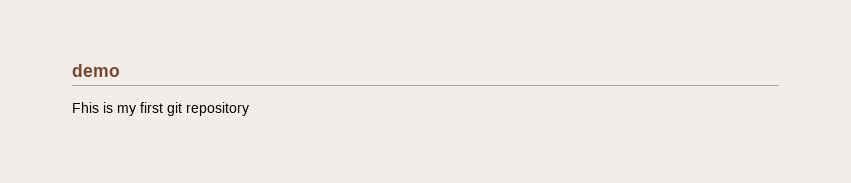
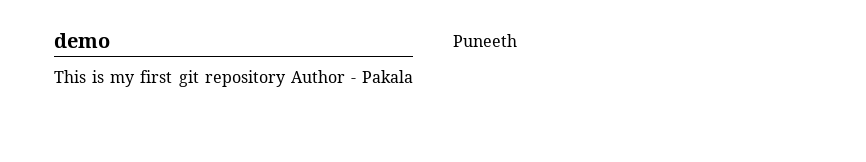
- Fhis is my first git repository
+ This is my first git repository Author - Pakala Puneeth

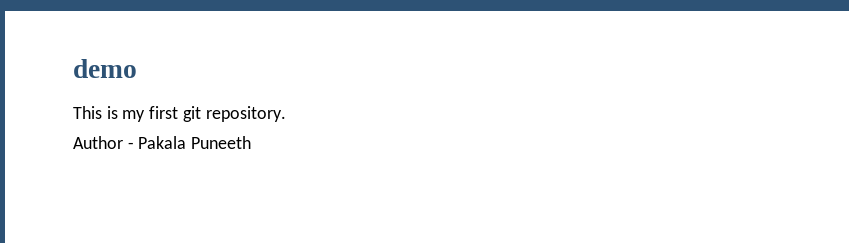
- This is my first git repository Author - Pakala Puneeth
+ This is my first git repository.
+ Author - Pakala Puneeth

